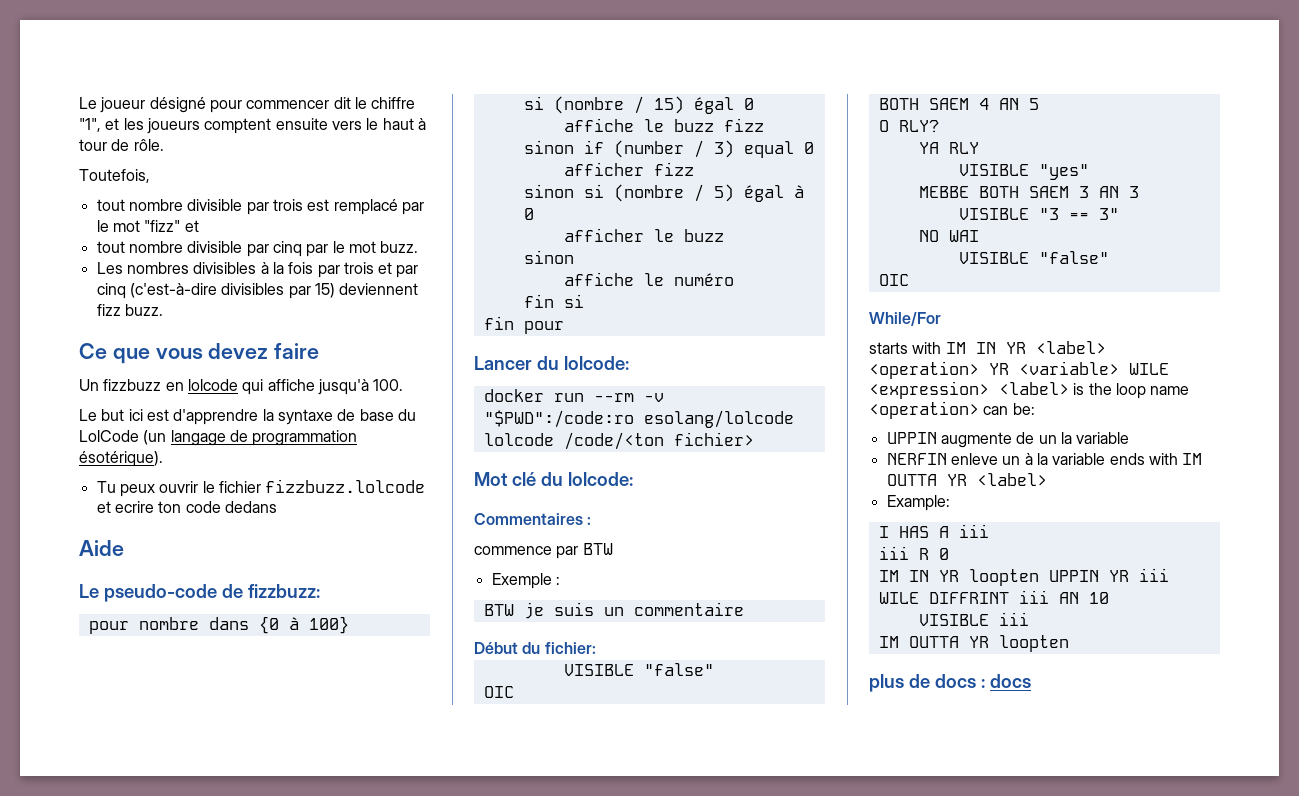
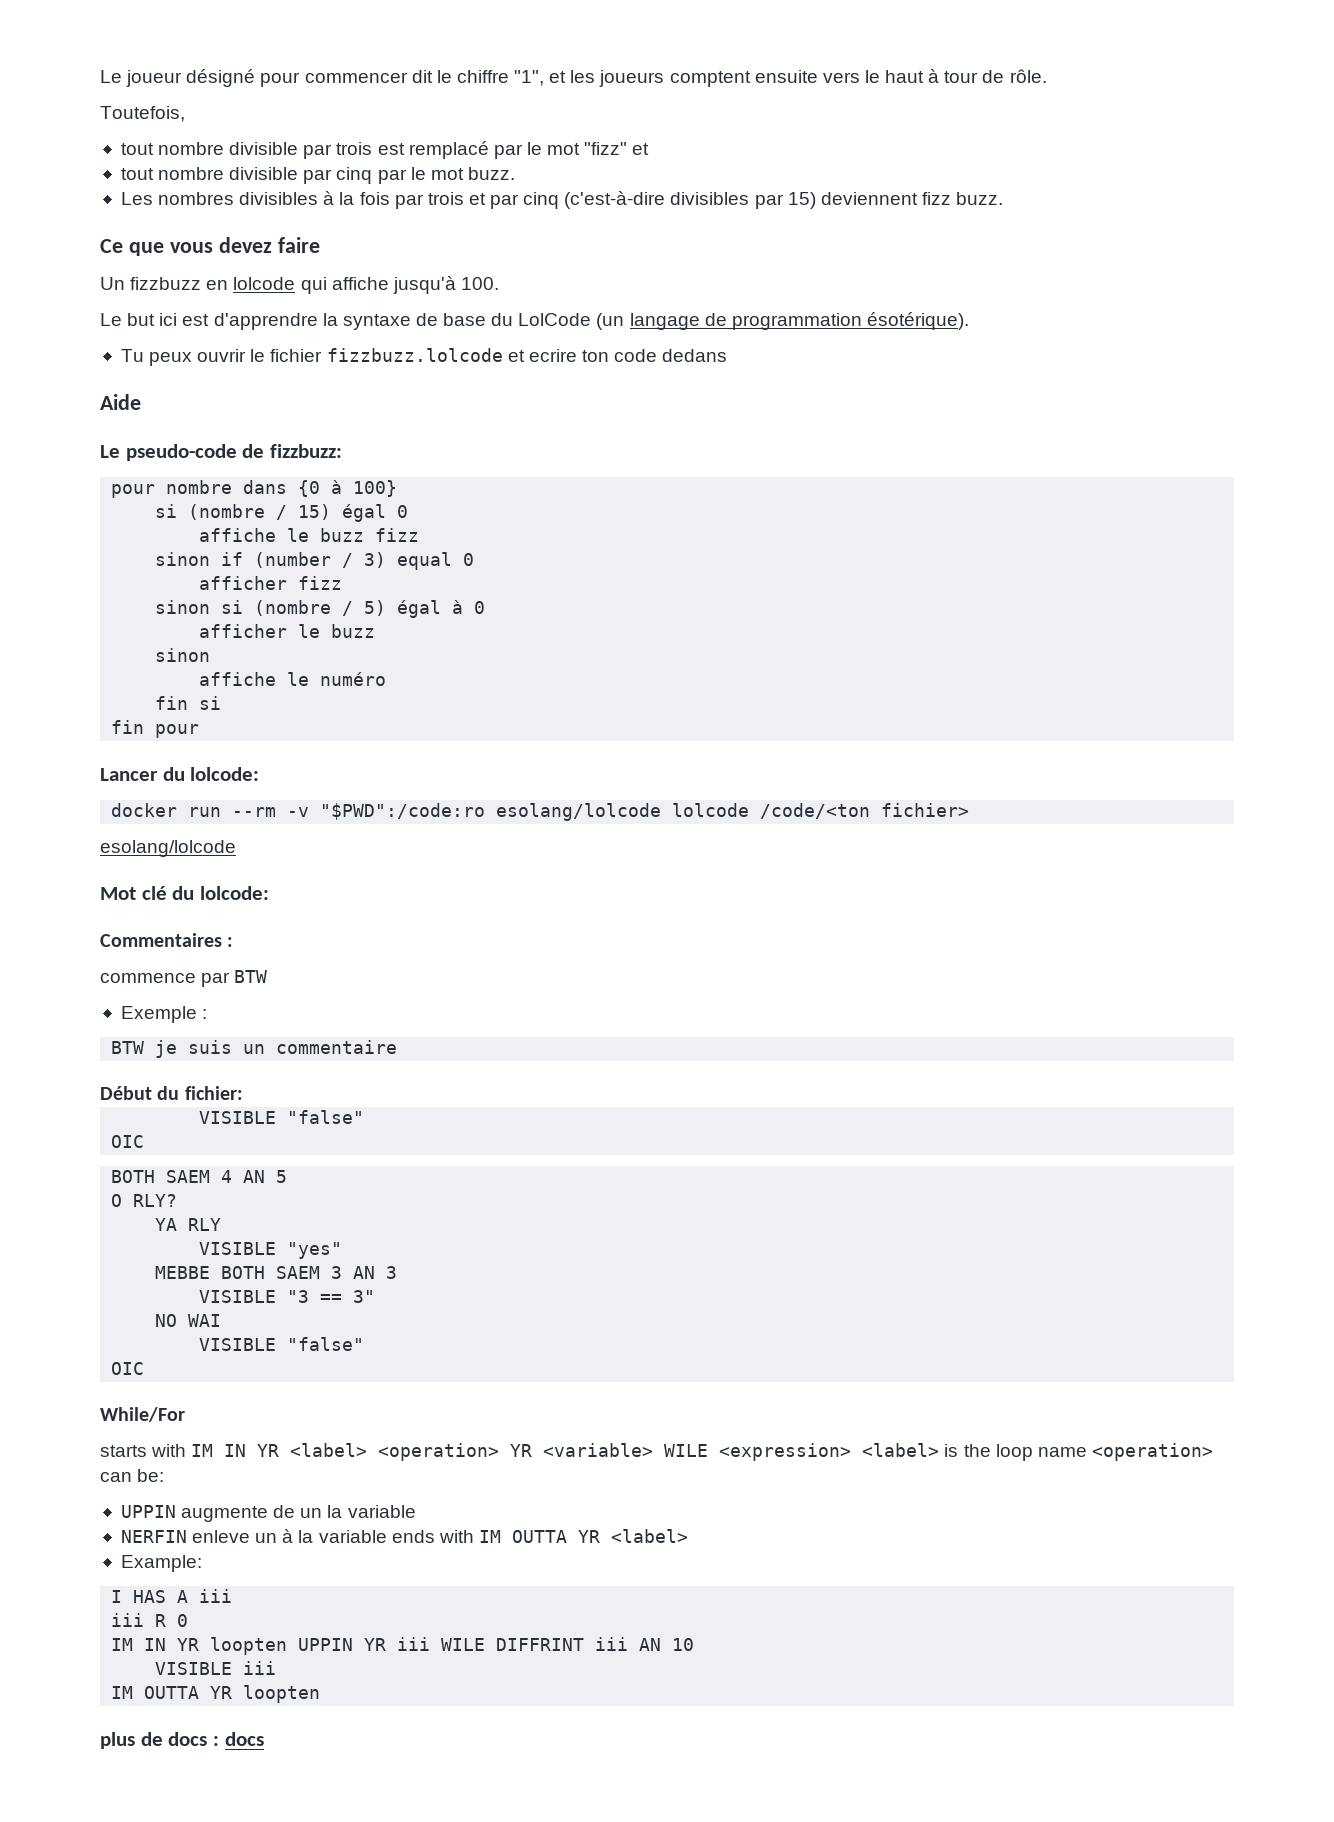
  docker run --rm -v "$PWD":/code:ro esolang/lolcode lolcode /code/<ton fichier>
+ esolang/lolcode

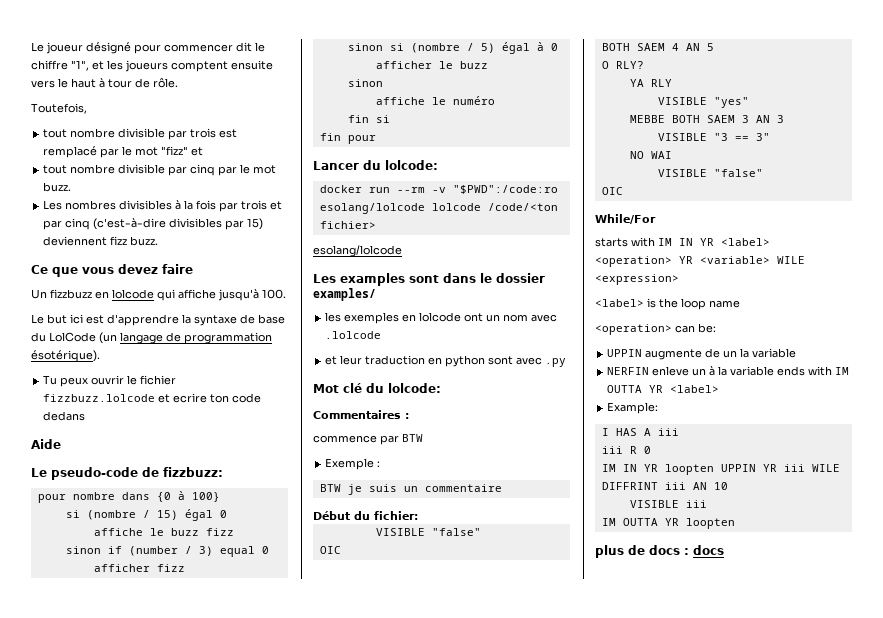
+ Les examples sont dans le dossier examples/
+ les exemples en lolcode ont un nom avec .lolcode
+ et leur traduction en python sont avec .py
- starts with IM IN YR <label> <operation> YR <variable> WILE <expression> <label> is the loop name <operation> can be:
+ starts with IM IN YR <label> <operation> YR <variable> WILE <expression>
+ <label> is the loop name
+ <operation> can be:

